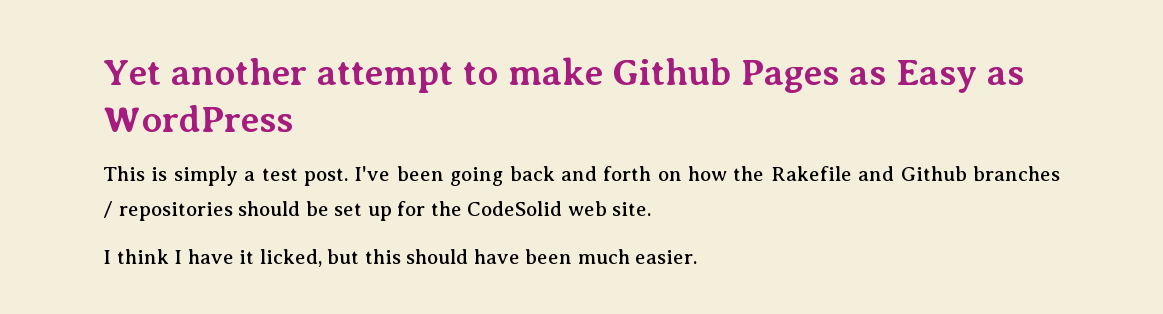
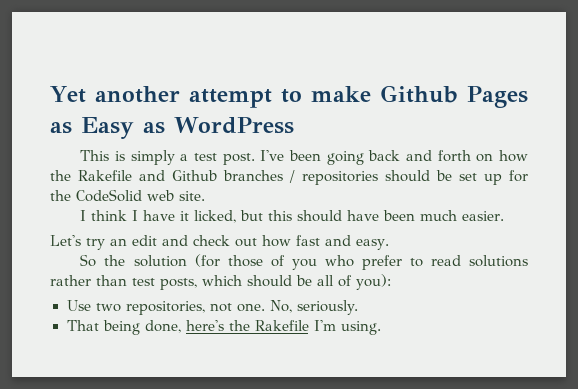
+ Let's try an edit and check out how fast and easy.
+ So the solution (for those of you who prefer to read solutions rather than test posts, which should be all of you):
+ Use two repositories, not one. No, seriously.
+ That being done, here's the Rakefile I'm using.

